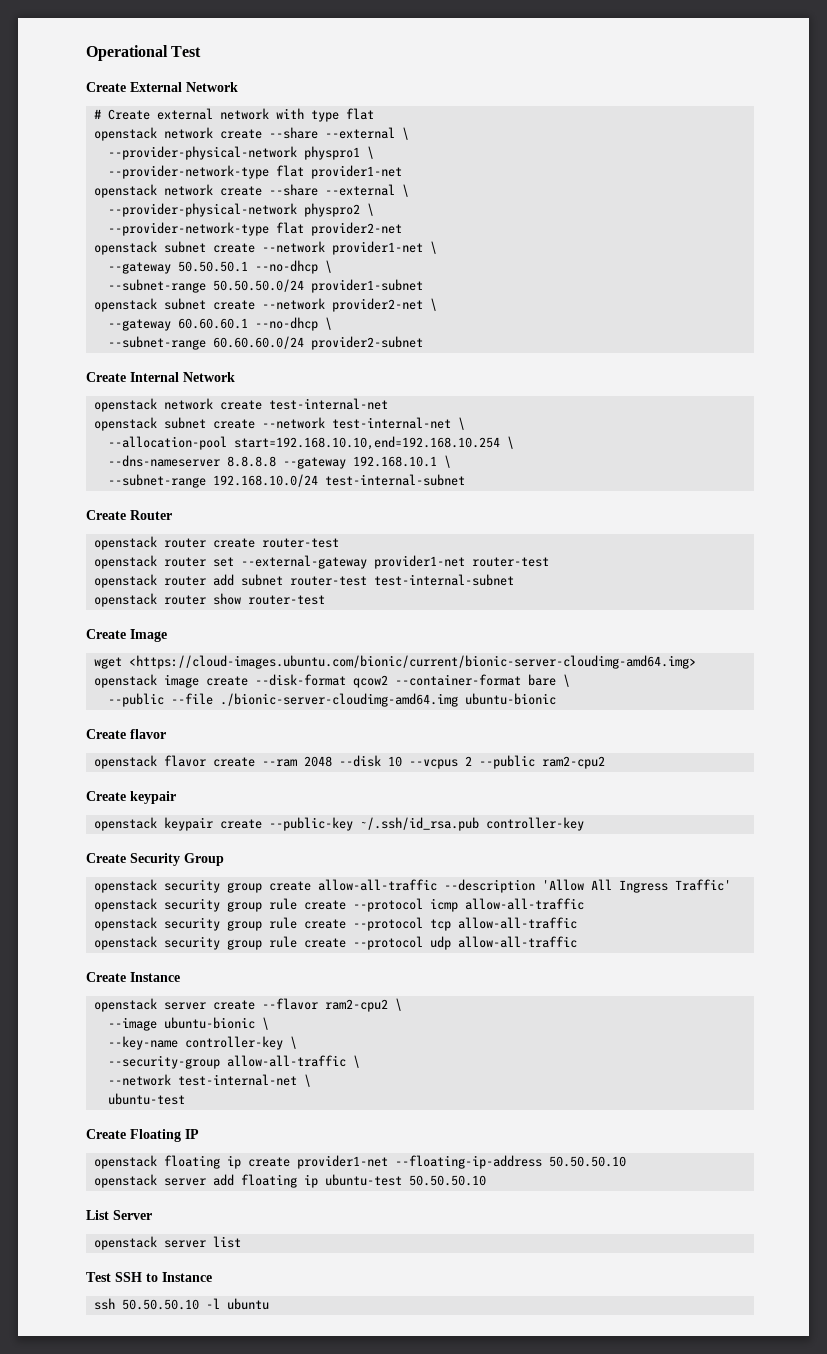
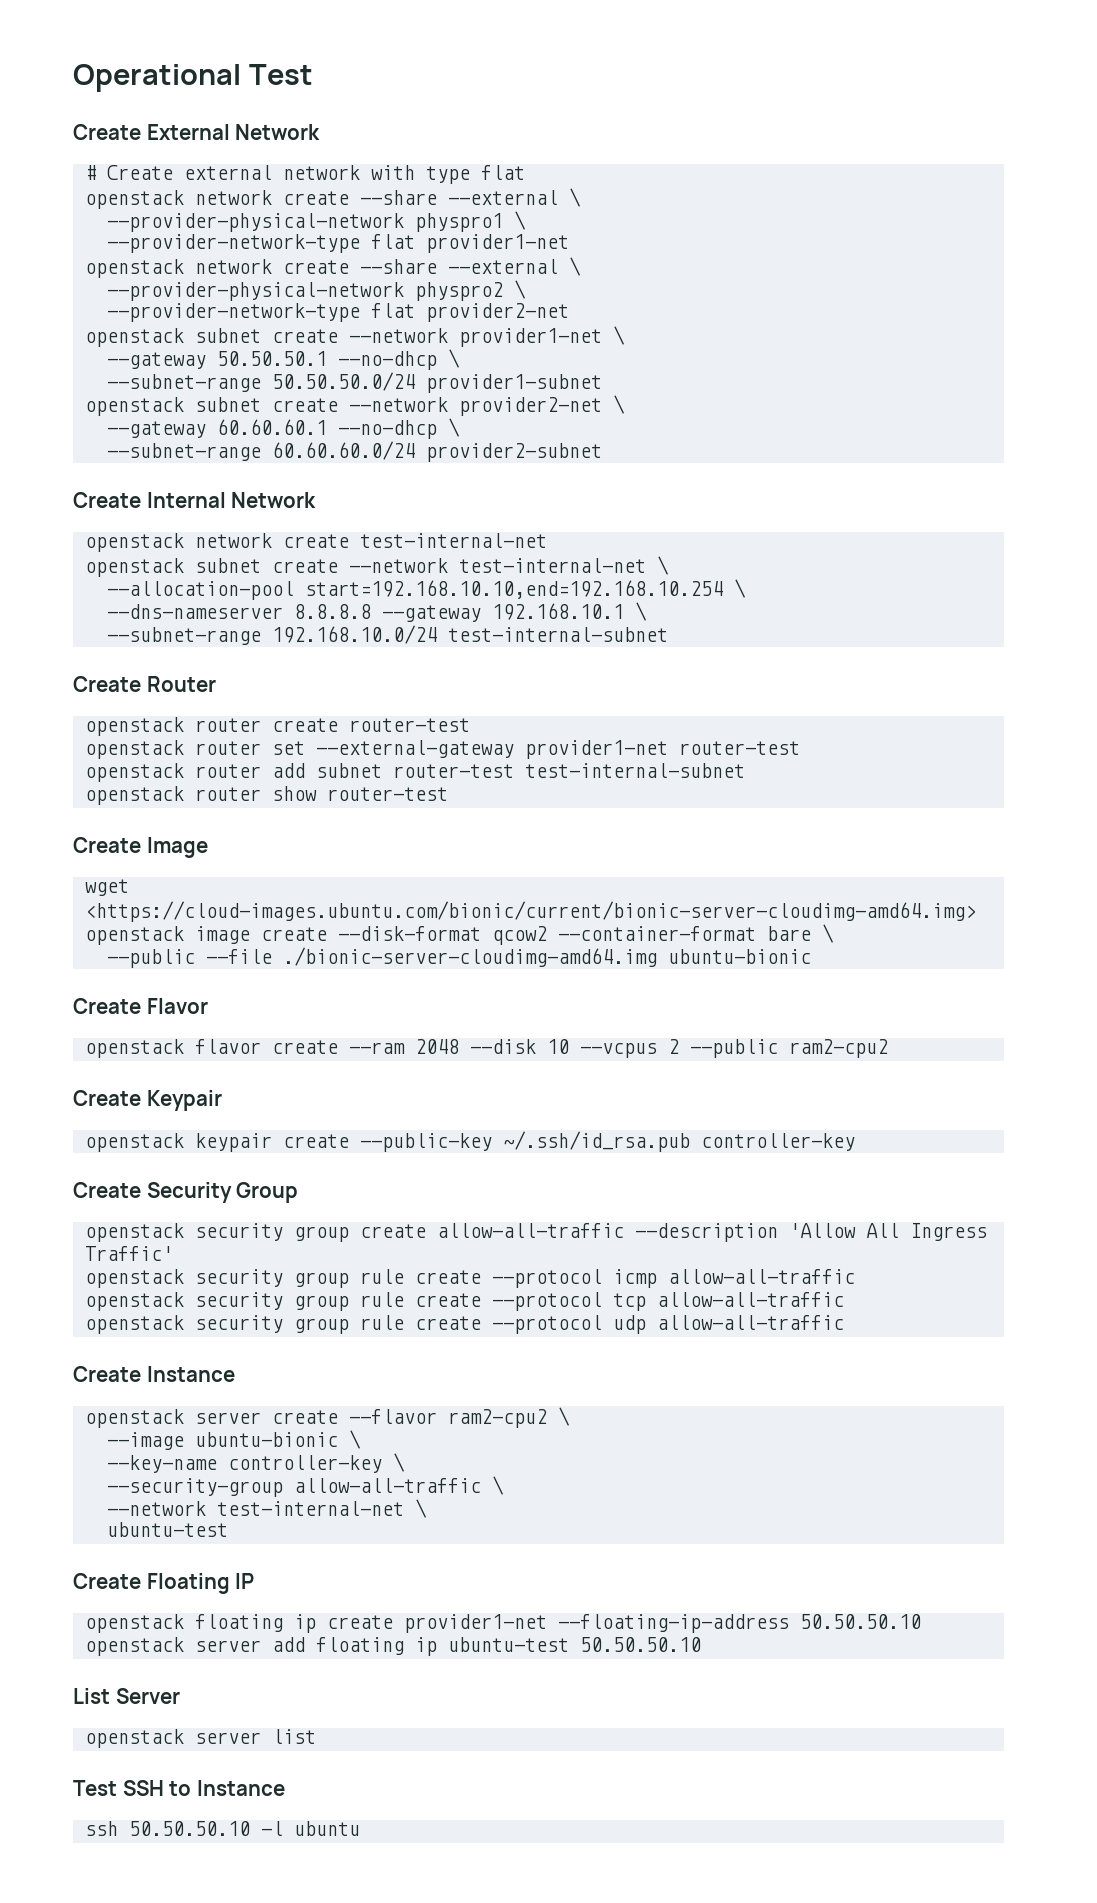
- Create flavor
+ Create Flavor
- Create keypair
+ Create Keypair

